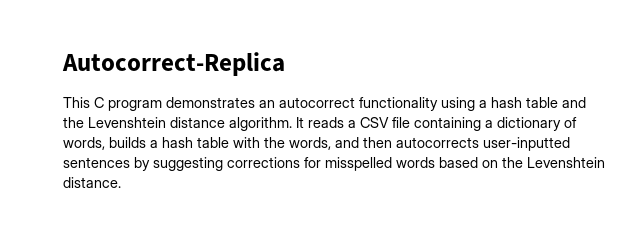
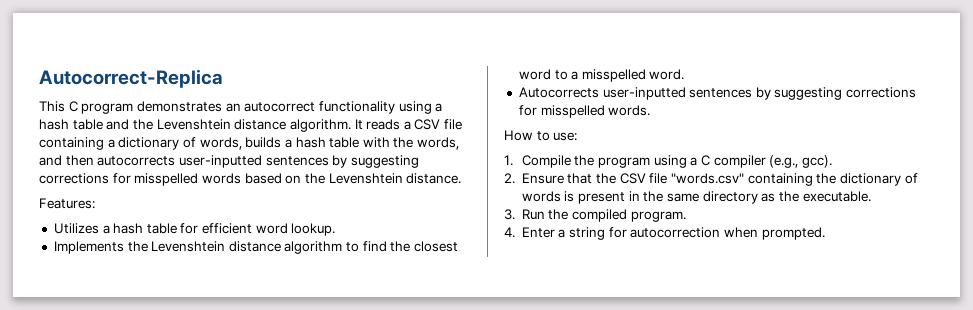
+ Features:
+ Utilizes a hash table for efficient word lookup.
+ Implements the Levenshtein distance algorithm to find the closest word to a misspelled word.
+ Autocorrects user-inputted sentences by suggesting corrections for misspelled words.
+ How to use:
+ 1. Compile the program using a C compiler (e.g., gcc).
+ 2. Ensure that the CSV file "words.csv" containing the dictionary of words is present in the same directory as the executable.
+ 3. Run the compiled program.
+ 4. Enter a string for autocorrection when prompted.

